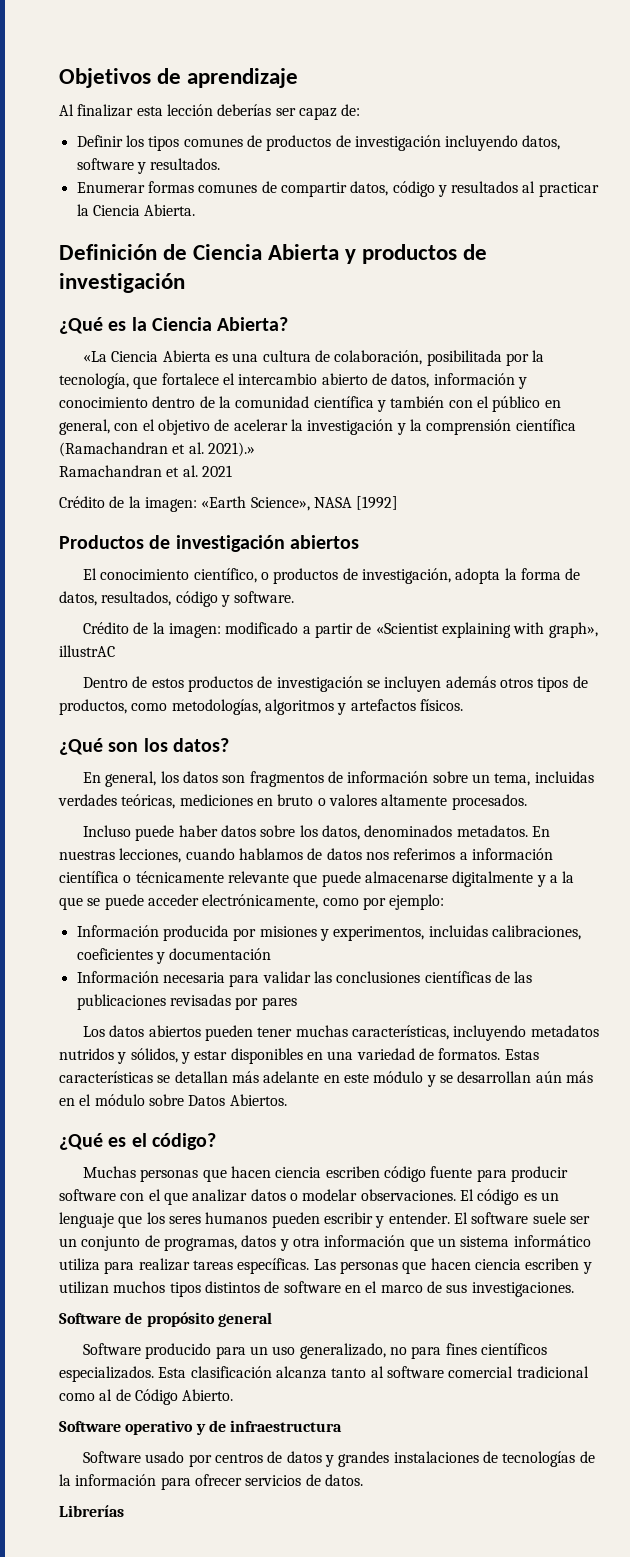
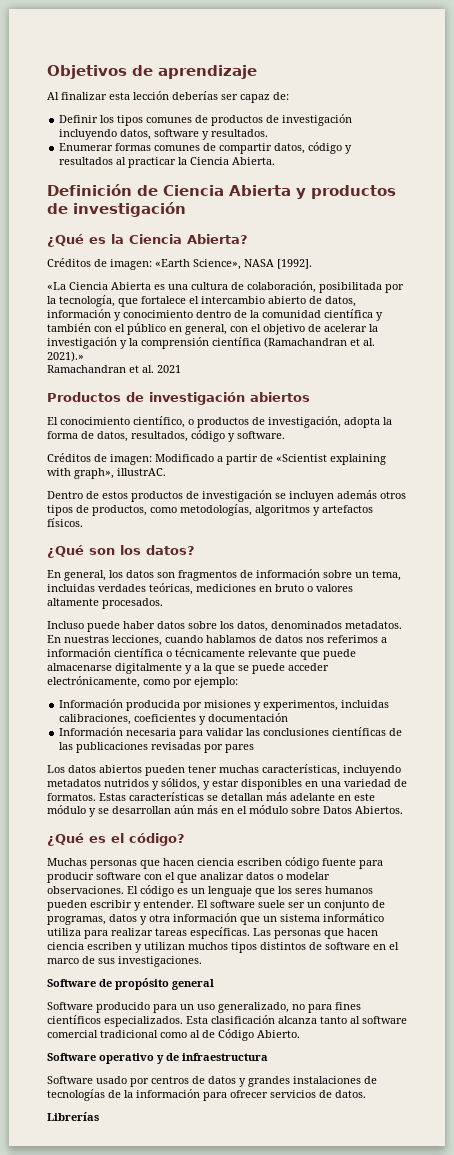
+ Créditos de imagen: «Earth Science», NASA [1992].
- Crédito de la imagen: «Earth Science», NASA [1992]
- Crédito de la imagen: modificado a partir de «Scientist explaining with graph», illustrAC
+ Créditos de imagen: Modificado a partir de «Scientist explaining with graph», illustrAC.

